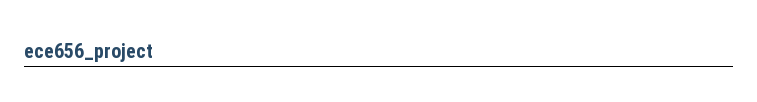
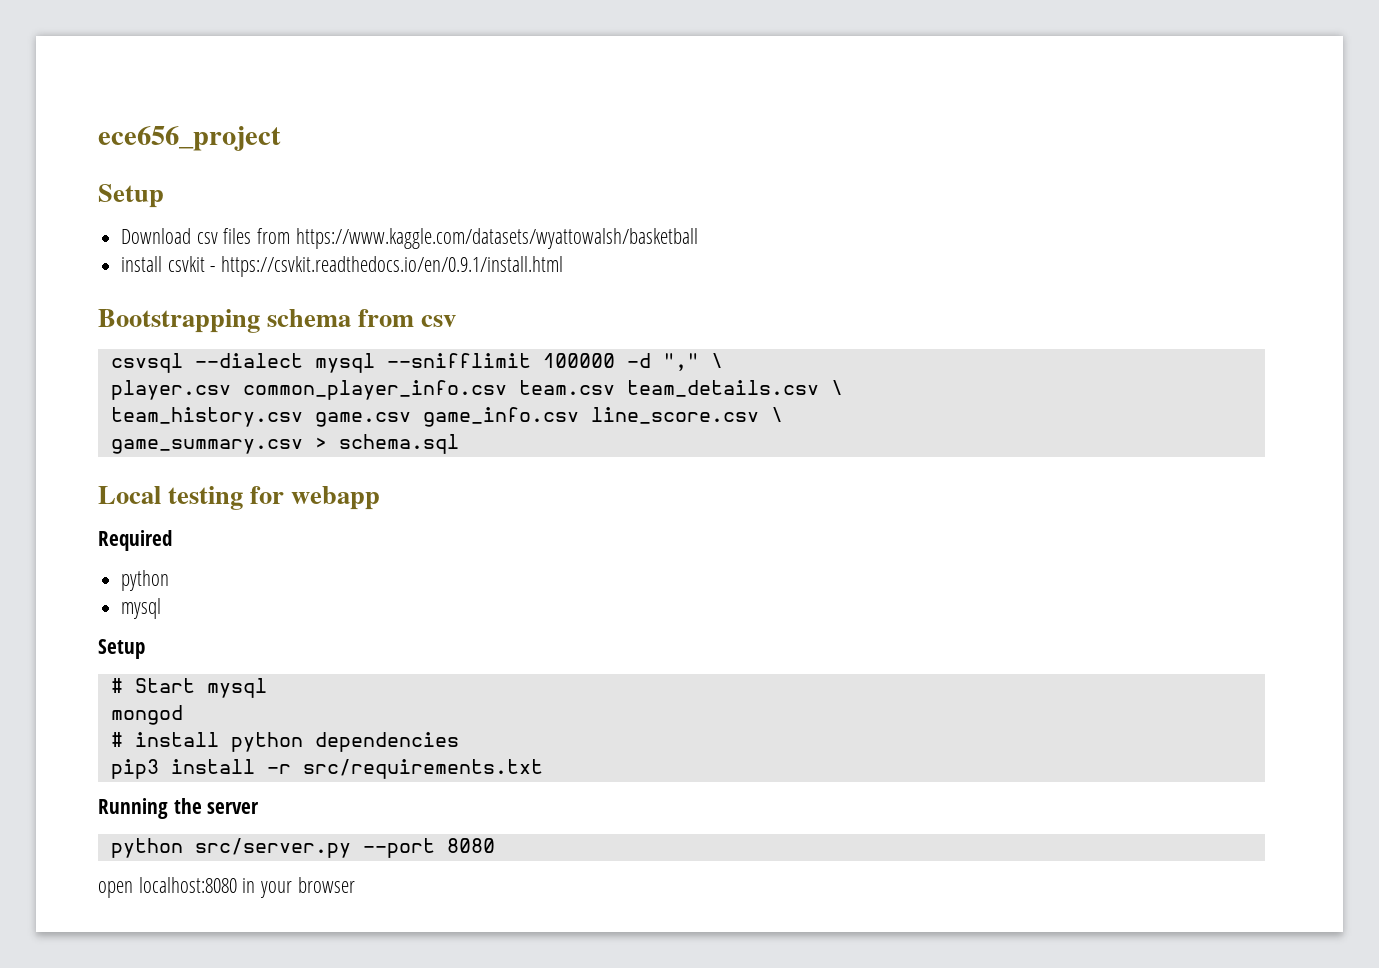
  ece656_project
+ Setup
+ Download csv files from https://www.kaggle.com/datasets/wyattowalsh/basketball
+ install csvkit - https://csvkit.readthedocs.io/en/0.9.1/install.html
+ Bootstrapping schema from csv
+ csvsql --dialect mysql --snifflimit 100000 -d "," \
+ player.csv common_player_info.csv team.csv team_details.csv \
+ team_history.csv game.csv game_info.csv line_score.csv \
+ game_summary.csv > schema.sql
+ Local testing for webapp
+ Required
+ python
+ mysql
+ Setup
+ # Start mysql
+ mongod
+ # install python dependencies
+ pip3 install -r src/requirements.txt
+ Running the server
+ python src/server.py --port 8080
+ open localhost:8080 in your browser

